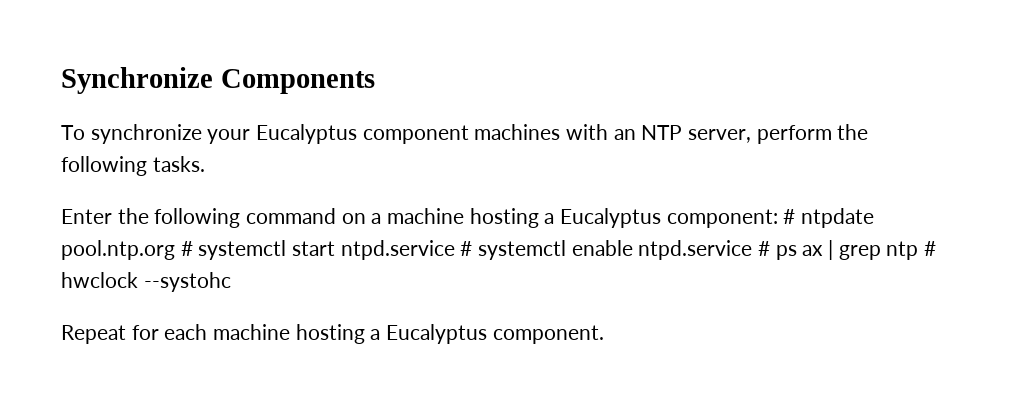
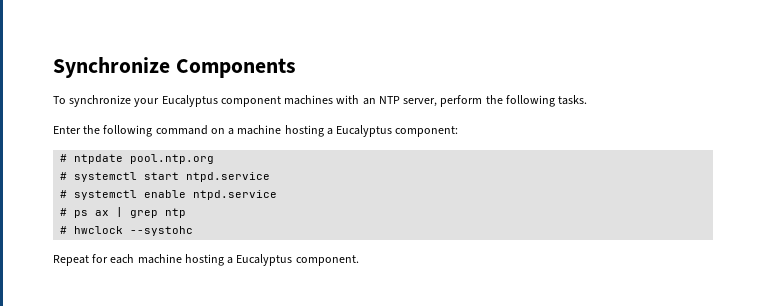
- Enter the following command on a machine hosting a Eucalyptus component: # ntpdate pool.ntp.org # systemctl start ntpd.service # systemctl enable ntpd.service # ps ax | grep ntp # hwclock --systohc
+ Enter the following command on a machine hosting a Eucalyptus component:
+ # ntpdate pool.ntp.org
+ # systemctl start ntpd.service
+ # systemctl enable ntpd.service
+ # ps ax | grep ntp
+ # hwclock --systohc

